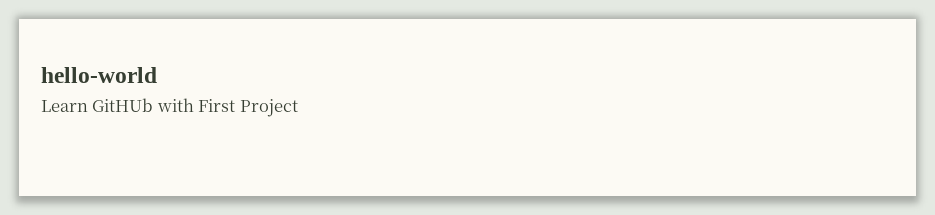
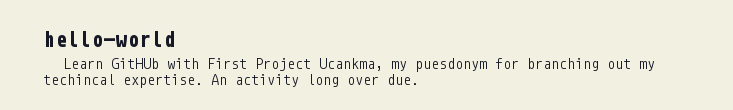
- Learn GitHUb with First Project
+ Learn GitHUb with First Project Ucankma, my puesdonym for branching out my techincal expertise. An activity long over due.

